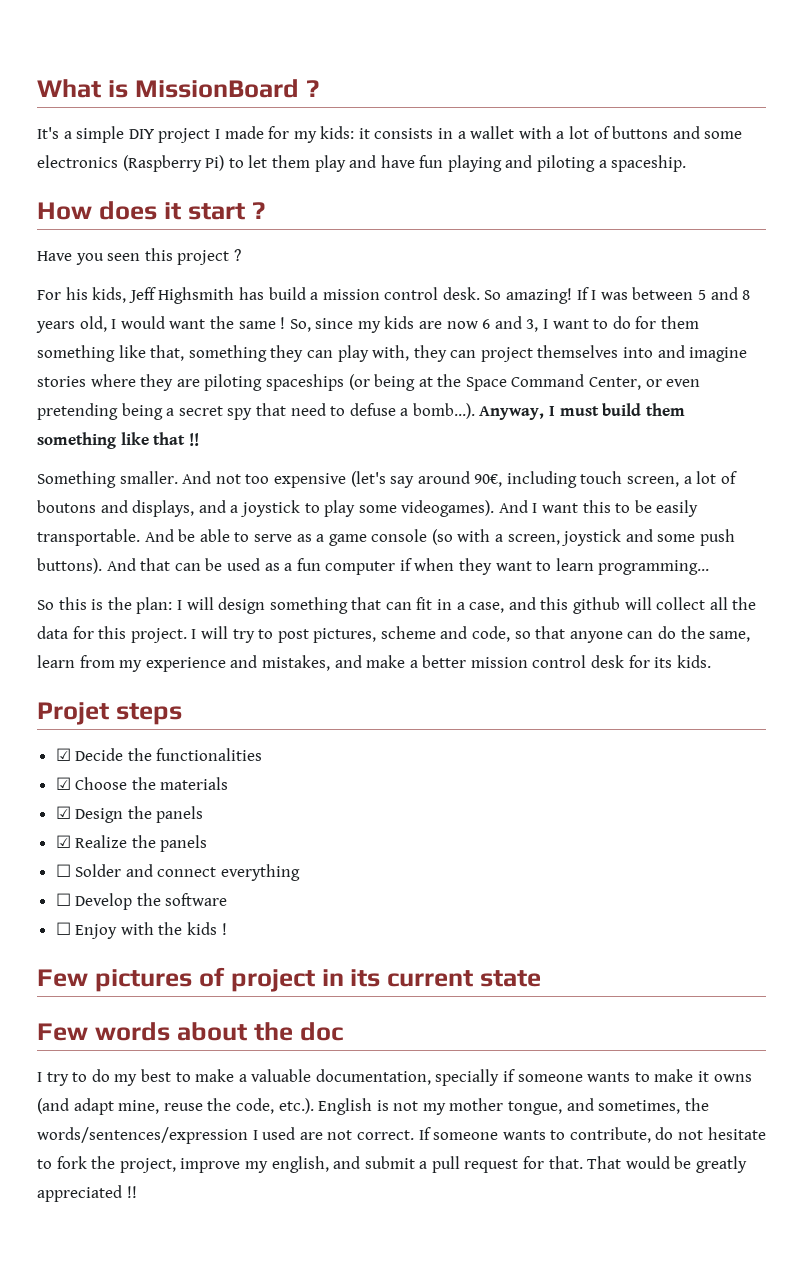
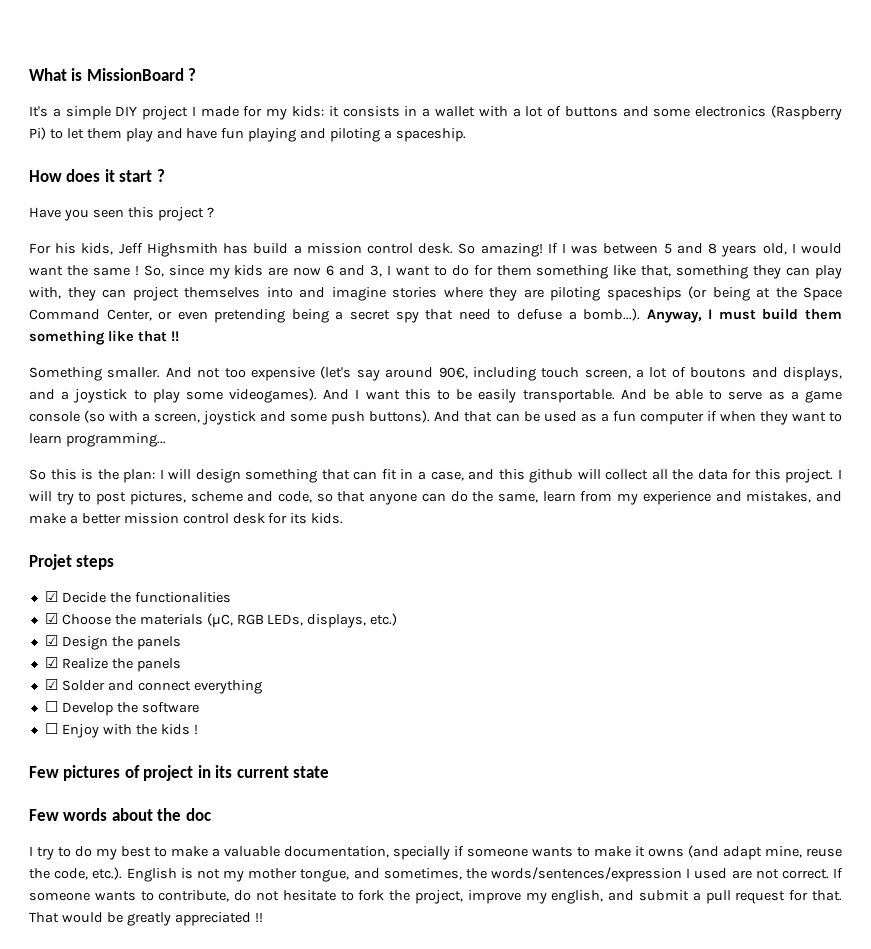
- ☑ Choose the materials
+ ☑ Choose the materials (µC, RGB LEDs, displays, etc.)
- ☐ Solder and connect everything
+ ☑ Solder and connect everything

